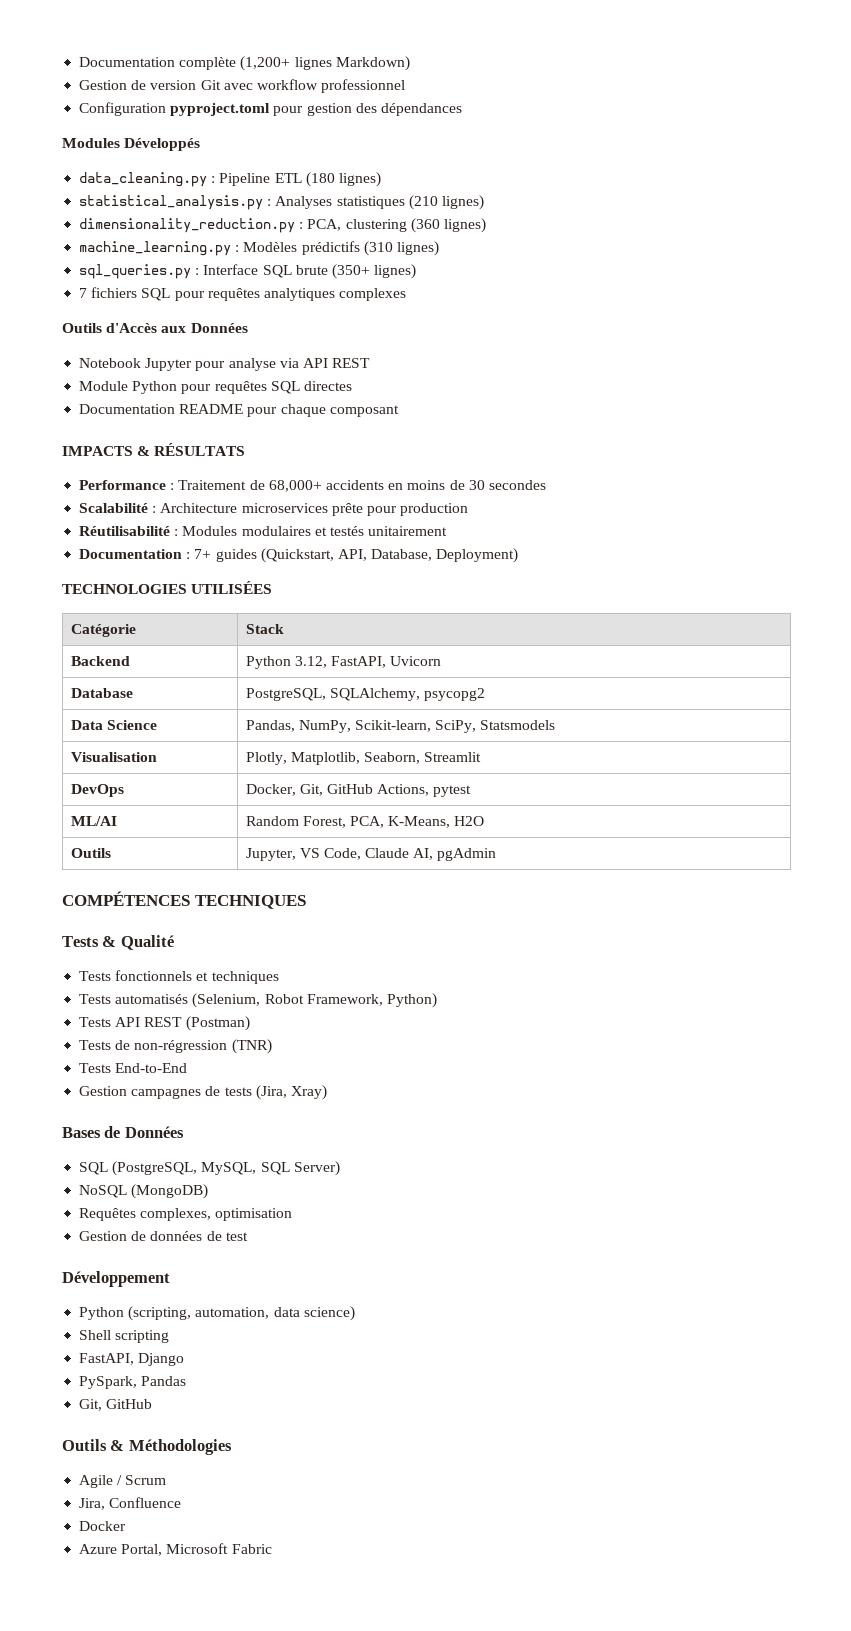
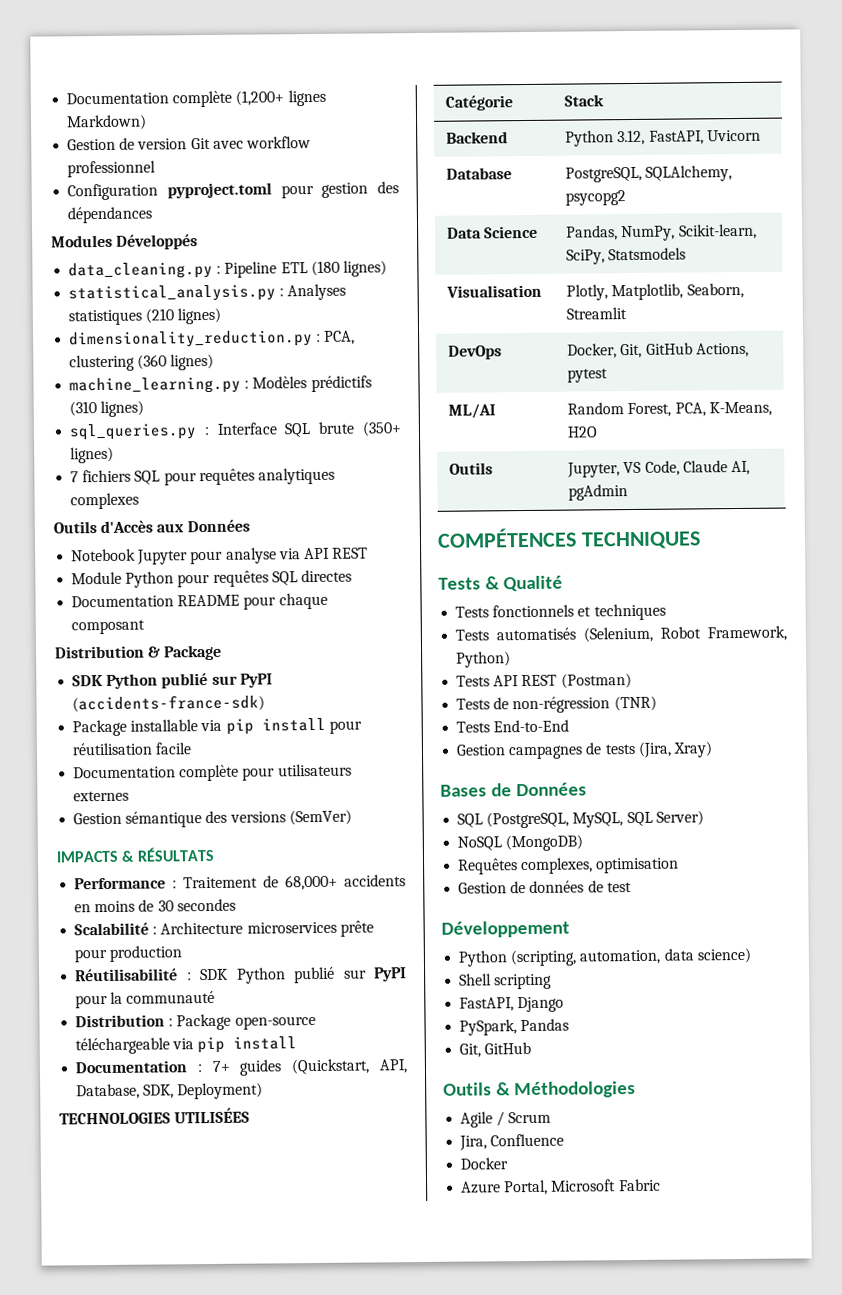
+ Distribution & Package
+ SDK Python publié sur PyPI (accidents-france-sdk)
+ Package installable via pip install pour réutilisation facile
+ Documentation complète pour utilisateurs externes
+ Gestion sémantique des versions (SemVer)
- Réutilisabilité : Modules modulaires et testés unitairement
+ Réutilisabilité : SDK Python publié sur PyPI pour la communauté
+ Distribution : Package open-source téléchargeable via pip install
- Documentation : 7+ guides (Quickstart, API, Database, Deployment)
+ Documentation : 7+ guides (Quickstart, API, Database, SDK, Deployment)

